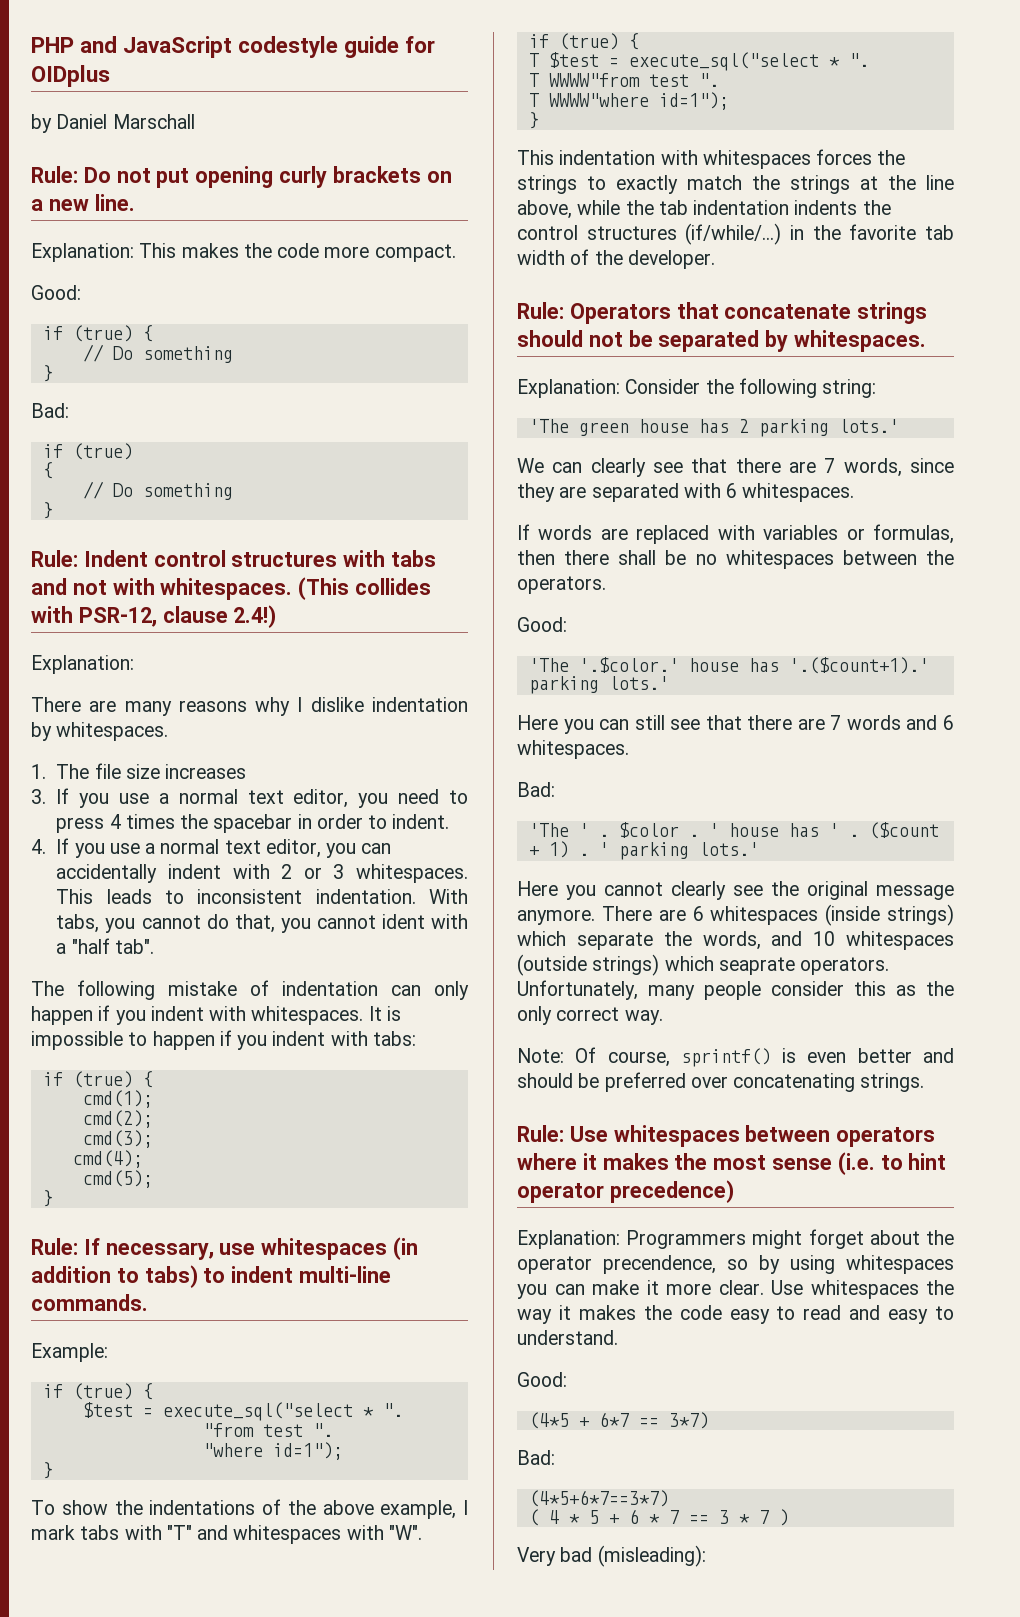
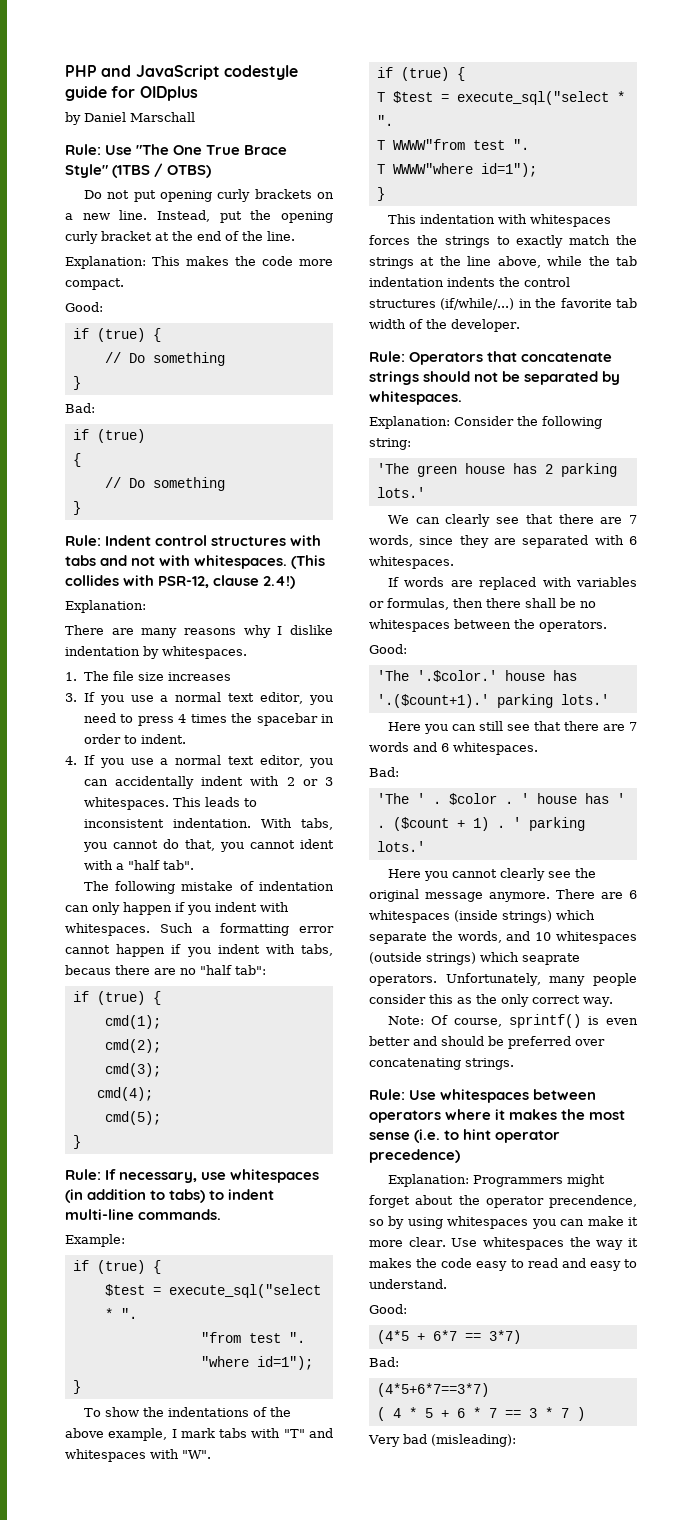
- Rule: Do not put opening curly brackets on a new line.
+ Rule: Use "The One True Brace Style" (1TBS / OTBS)
+ Do not put opening curly brackets on a new line. Instead, put the opening curly bracket at the end of the line.
- It is impossible to happen if you indent with tabs:
+ Such a formatting error cannot happen if you indent with tabs, becaus there are no "half tab":

